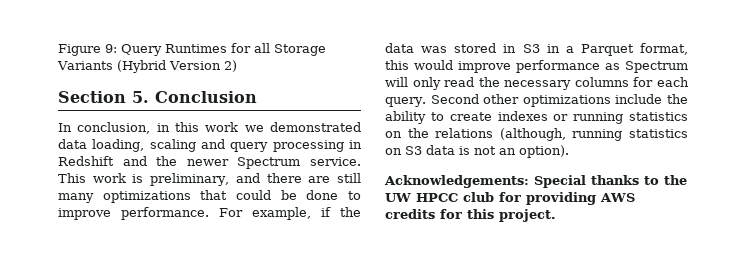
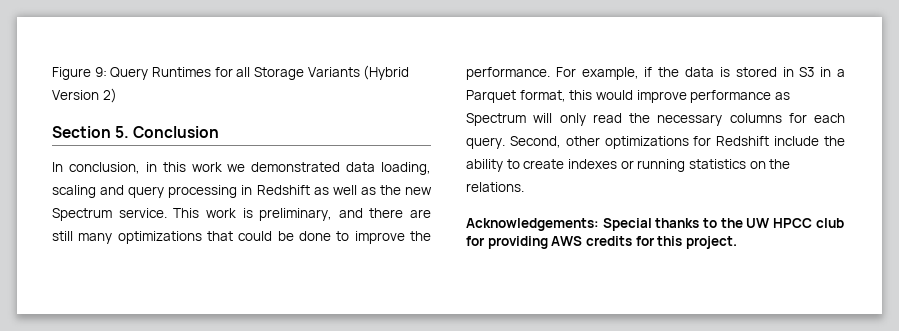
- In conclusion, in this work we demonstrated data loading, scaling and query processing in Redshift and the newer Spectrum service.
+ In conclusion, in this work we demonstrated data loading, scaling and query processing in Redshift as well as the new Spectrum service.
- This work is preliminary, and there are still many optimizations that could be done to improve performance.
+ This work is preliminary, and there are still many optimizations that could be done to improve the performance.
- For example, if the data was stored in S3 in a Parquet format, this would improve performance as Spectrum will only read the necessary columns for each query.
+ For example, if the data is stored in S3 in a Parquet format, this would improve performance as Spectrum will only read the necessary columns for each query.
- Second other optimizations include the ability to create indexes or running statistics on the relations (although, running statistics on S3 data is not an option).
+ Second, other optimizations for Redshift include the ability to create indexes or running statistics on the relations.

